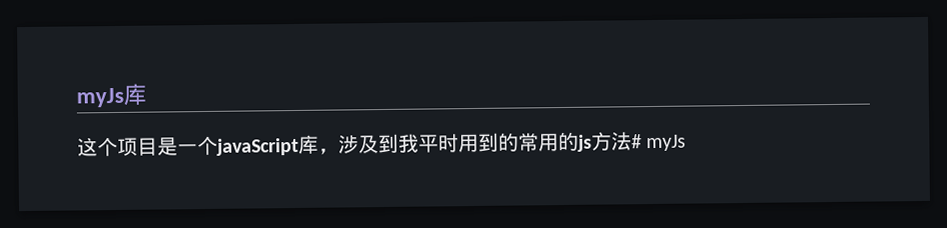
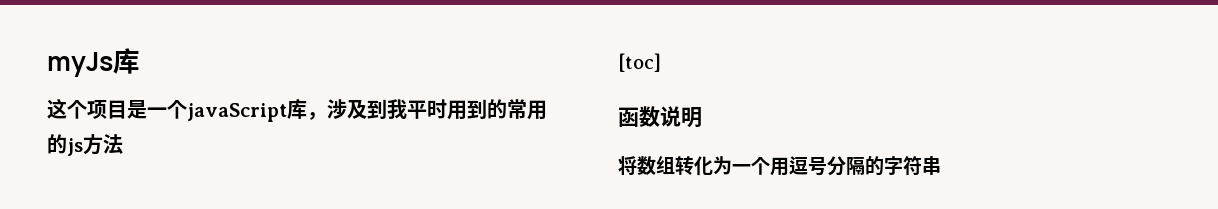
- 这个项目是一个javaScript库，涉及到我平时用到的常用的js方法# myJs
+ 这个项目是一个javaScript库，涉及到我平时用到的常用的js方法
+ [toc]
+ 函数说明
+ 将数组转化为一个用逗号分隔的字符串

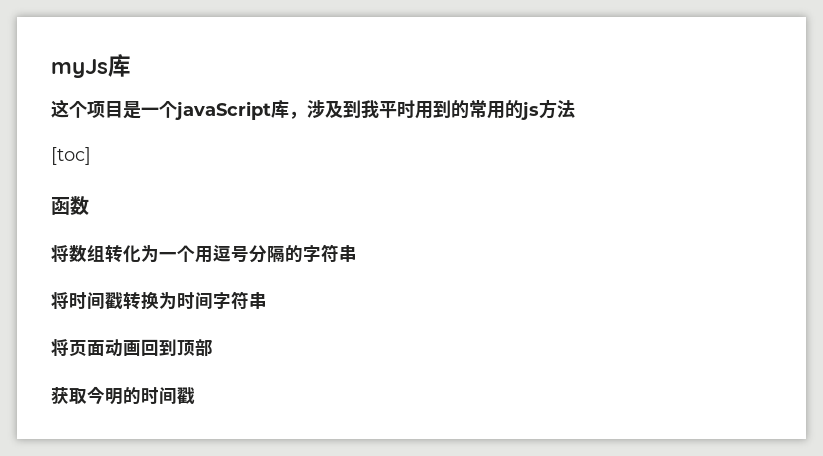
- 函数说明
+ 函数
+ 将时间戳转换为时间字符串
+ 将页面动画回到顶部
+ 获取今明的时间戳

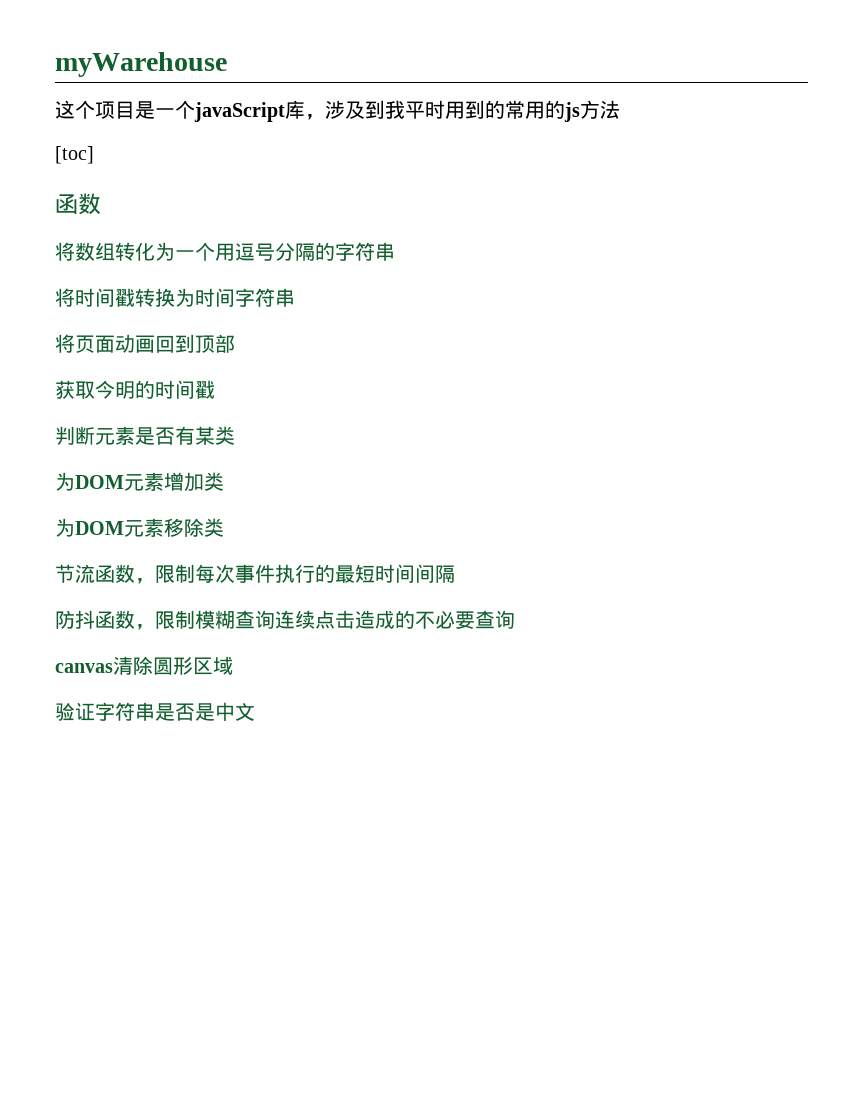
- myJs库
+ myWarehouse
+ 判断元素是否有某类
+ 为DOM元素增加类
+ 为DOM元素移除类
+ 节流函数，限制每次事件执行的最短时间间隔
+ 防抖函数，限制模糊查询连续点击造成的不必要查询
+ canvas清除圆形区域
+ 验证字符串是否是中文

